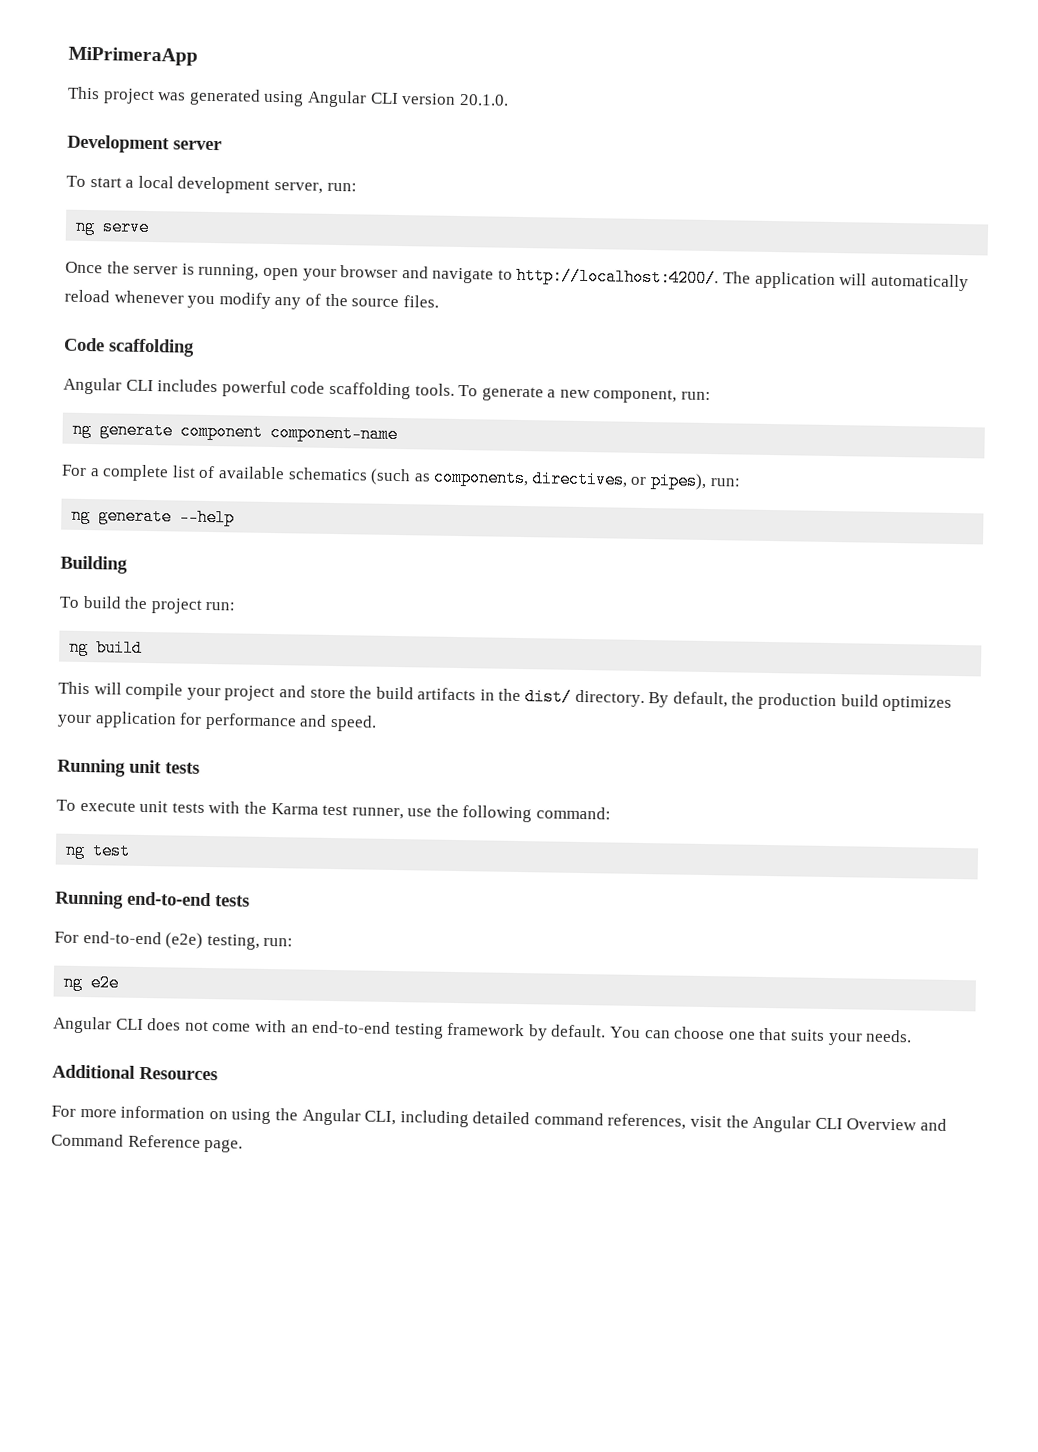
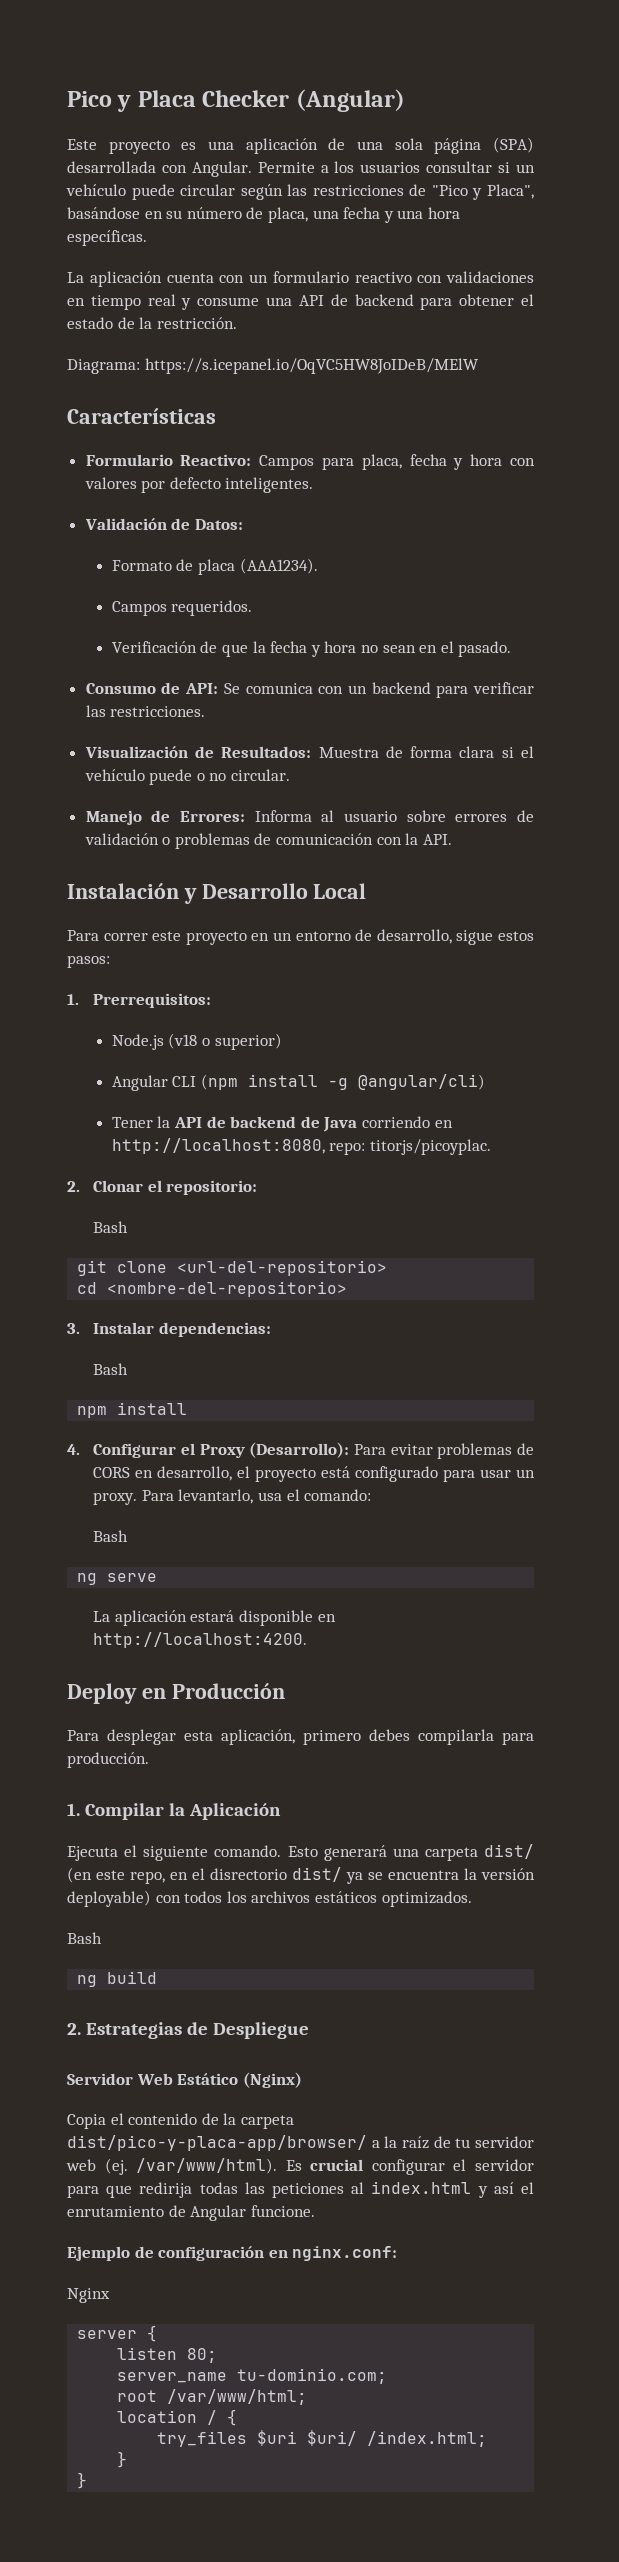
- MiPrimeraApp
- This project was generated using Angular CLI version 20.1.0.
- Development server
- To start a local development server, run:
+ Pico y Placa Checker (Angular)
+ Este proyecto es una aplicación de una sola página (SPA) desarrollada con Angular. Permite a los usuarios consultar si un vehículo puede circular según las restricciones de "Pico y Placa", basándose en su número de placa, una fecha y una hora específicas.
+ La aplicación cuenta con un formulario reactivo con validaciones en tiempo real y consume una API de backend para obtener el estado de la restricción.
+ Diagrama: https://s.icepanel.io/OqVC5HW8JoIDeB/MElW
+ Características
+ Formulario Reactivo: Campos para placa, fecha y hora con valores por defecto inteligentes.
+ Validación de Datos:
+ Formato de placa (AAA1234).
+ Campos requeridos.
+ Verificación de que la fecha y hora no sean en el pasado.
+ Consumo de API: Se comunica con un backend para verificar las restricciones.
+ Visualización de Resultados: Muestra de forma clara si el vehículo puede o no circular.
+ Manejo de Errores: Informa al usuario sobre errores de validación o problemas de comunicación con la API.
+ Instalación y Desarrollo Local
+ Para correr este proyecto en un entorno de desarrollo, sigue estos pasos:
+ 1. Prerrequisitos:
+ Node.js (v18 o superior)
+ Angular CLI (npm install -g @angular/cli)
+ Tener la API de backend de Java corriendo en http://localhost:8080, repo: titorjs/picoyplac.
+ 2. Clonar el repositorio:
+ Bash
+ git clone <url-del-repositorio>
+ cd <nombre-del-repositorio>
+ 3. Instalar dependencias:
+ Bash
+ npm install
+ 4. Configurar el Proxy (Desarrollo): Para evitar problemas de CORS en desarrollo, el proyecto está configurado para usar un proxy. Para levantarlo, usa el comando:
+ Bash
  ng serve
- Once the server is running, open your browser and navigate to http://localhost:4200/. The application will automatically reload whenever you modify any of the source files.
- Code scaffolding
- Angular CLI includes powerful code scaffolding tools. To generate a new component, run:
- ng generate component component-name
- For a complete list of available schematics (such as components, directives, or pipes), run:
- ng generate --help
- Building
- To build the project run:
+ La aplicación estará disponible en http://localhost:4200.
+ Deploy en Producción
+ Para desplegar esta aplicación, primero debes compilarla para producción.
+ 1. Compilar la Aplicación
+ Ejecuta el siguiente comando. Esto generará una carpeta dist/ (en este repo, en el disrectorio dist/ ya se encuentra la versión deployable) con todos los archivos estáticos optimizados.
+ Bash
  ng build
- This will compile your project and store the build artifacts in the dist/ directory. By default, the production build optimizes your application for performance and speed.
- Running unit tests
- To execute unit tests with the Karma test runner, use the following command:
- ng test
- Running end-to-end tests
- For end-to-end (e2e) testing, run:
- ng e2e
- Angular CLI does not come with an end-to-end testing framework by default. You can choose one that suits your needs.
- Additional Resources
- For more information on using the Angular CLI, including detailed command references, visit the Angular CLI Overview and Command Reference page.
+ 2. Estrategias de Despliegue
+ Servidor Web Estático (Nginx)
+ Copia el contenido de la carpeta dist/pico-y-placa-app/browser/ a la raíz de tu servidor web (ej. /var/www/html). Es crucial configurar el servidor para que redirija todas las peticiones al index.html y así el enrutamiento de Angular funcione.
+ Ejemplo de configuración en nginx.conf:
+ Nginx
+ server {
+ listen 80;
+ server_name tu-dominio.com;
+ root /var/www/html;
+ location / {
+ try_files $uri $uri/ /index.html;
+ }
+ }

